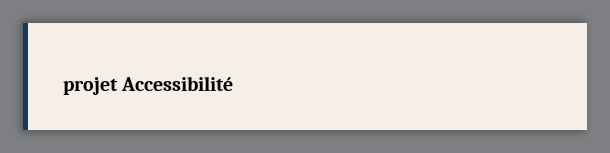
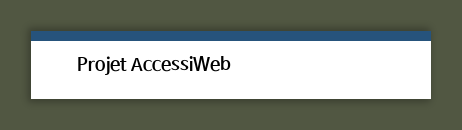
- projet Accessibilité
+ Projet AccessiWeb

